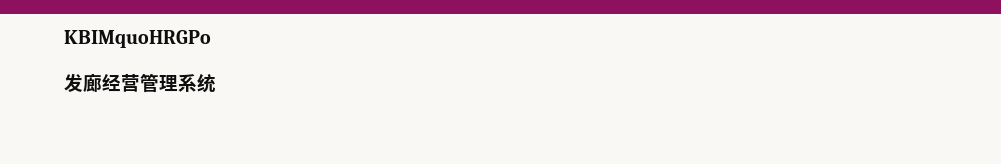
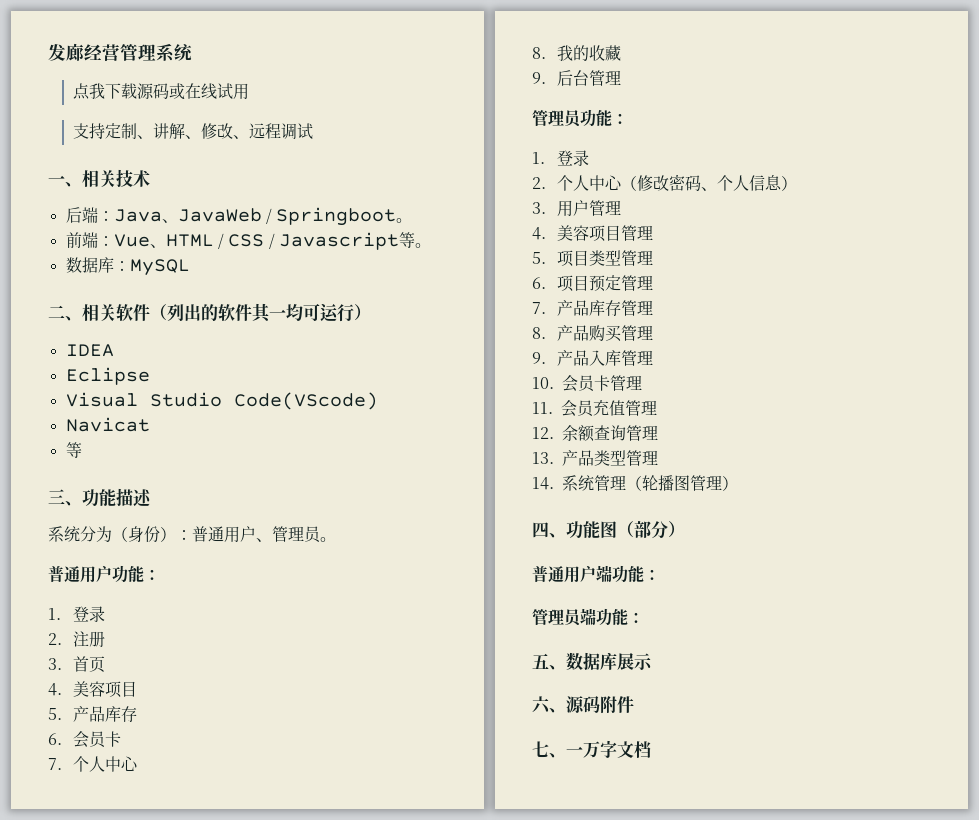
- KBIMquoHRGPo
+ 点我下载源码或在线试用
+ 支持定制、讲解、修改、远程调试
+ 一、相关技术
+ 后端：Java、JavaWeb / Springboot。
+ 前端：Vue、HTML / CSS / Javascript等。
+ 数据库：MySQL
+ 二、相关软件（列出的软件其一均可运行）
+ IDEA
+ Eclipse
+ Visual Studio Code(VScode)
+ Navicat
+ 等
+ 三、功能描述
+ 系统分为（身份）：普通用户、管理员。
+ 普通用户功能：
+ 1.登录
+ 2.注册
+ 3.首页
+ 4.美容项目
+ 5.产品库存
+ 6.会员卡
+ 7.个人中心
+ 8.我的收藏
+ 9.后台管理
+ 管理员功能：
+ 1.登录
+ 2.个人中心（修改密码、个人信息）
+ 3.用户管理
+ 4.美容项目管理
+ 5.项目类型管理
+ 6.项目预定管理
+ 7.产品库存管理
+ 8.产品购买管理
+ 9.产品入库管理
+ 10.会员卡管理
+ 11.会员充值管理
+ 12.余额查询管理
+ 13.产品类型管理
+ 14.系统管理（轮播图管理）
+ 四、功能图（部分）
+ 普通用户端功能：
+ 管理员端功能：
+ 五、数据库展示
+ 六、源码附件
+ 七、一万字文档

